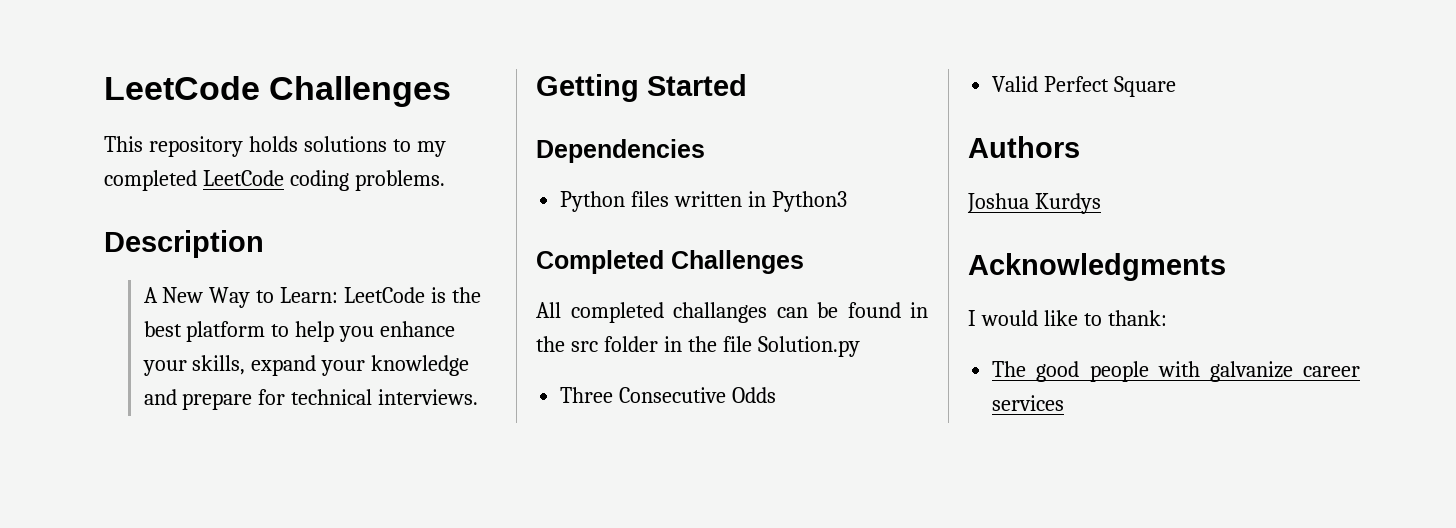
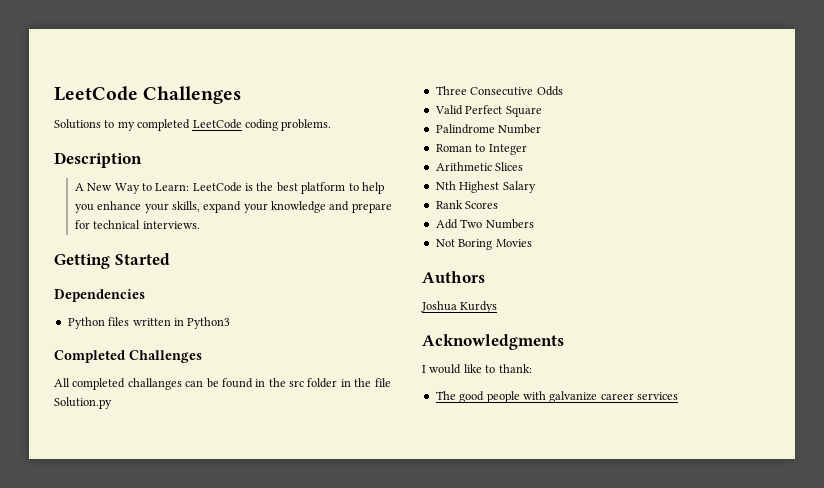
- This repository holds solutions to my completed LeetCode coding problems.
+ Solutions to my completed LeetCode coding problems.
+ Palindrome Number
+ Roman to Integer
+ Arithmetic Slices
+ Nth Highest Salary
+ Rank Scores
+ Add Two Numbers
+ Not Boring Movies

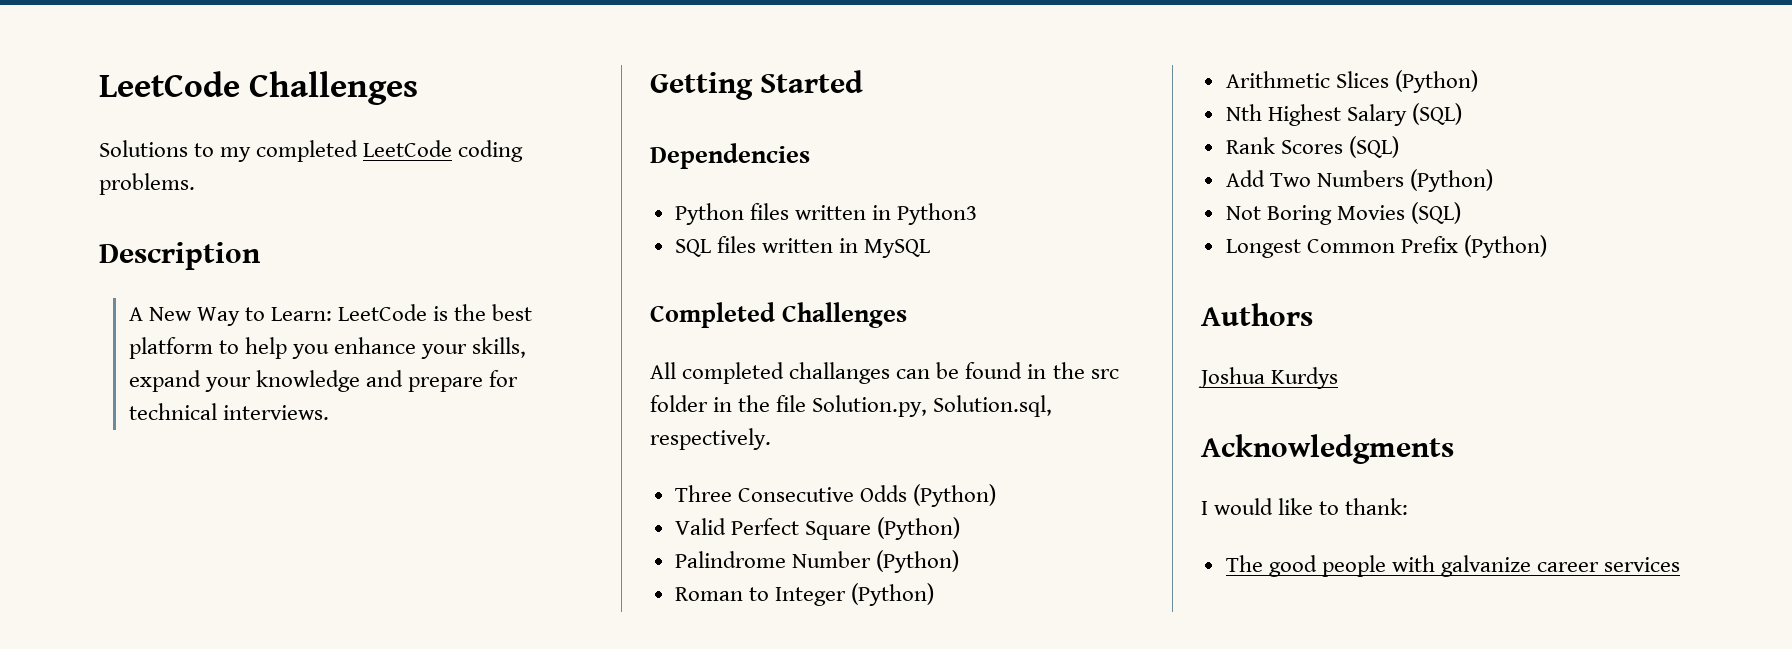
+ SQL files written in MySQL
- All completed challanges can be found in the src folder in the file Solution.py
+ All completed challanges can be found in the src folder in the file Solution.py, Solution.sql, respectively.
- Three Consecutive Odds
+ Three Consecutive Odds (Python)
- Valid Perfect Square
+ Valid Perfect Square (Python)
- Palindrome Number
+ Palindrome Number (Python)
- Roman to Integer
+ Roman to Integer (Python)
- Arithmetic Slices
+ Arithmetic Slices (Python)
- Nth Highest Salary
+ Nth Highest Salary (SQL)
- Rank Scores
+ Rank Scores (SQL)
- Add Two Numbers
+ Add Two Numbers (Python)
- Not Boring Movies
+ Not Boring Movies (SQL)
+ Longest Common Prefix (Python)

